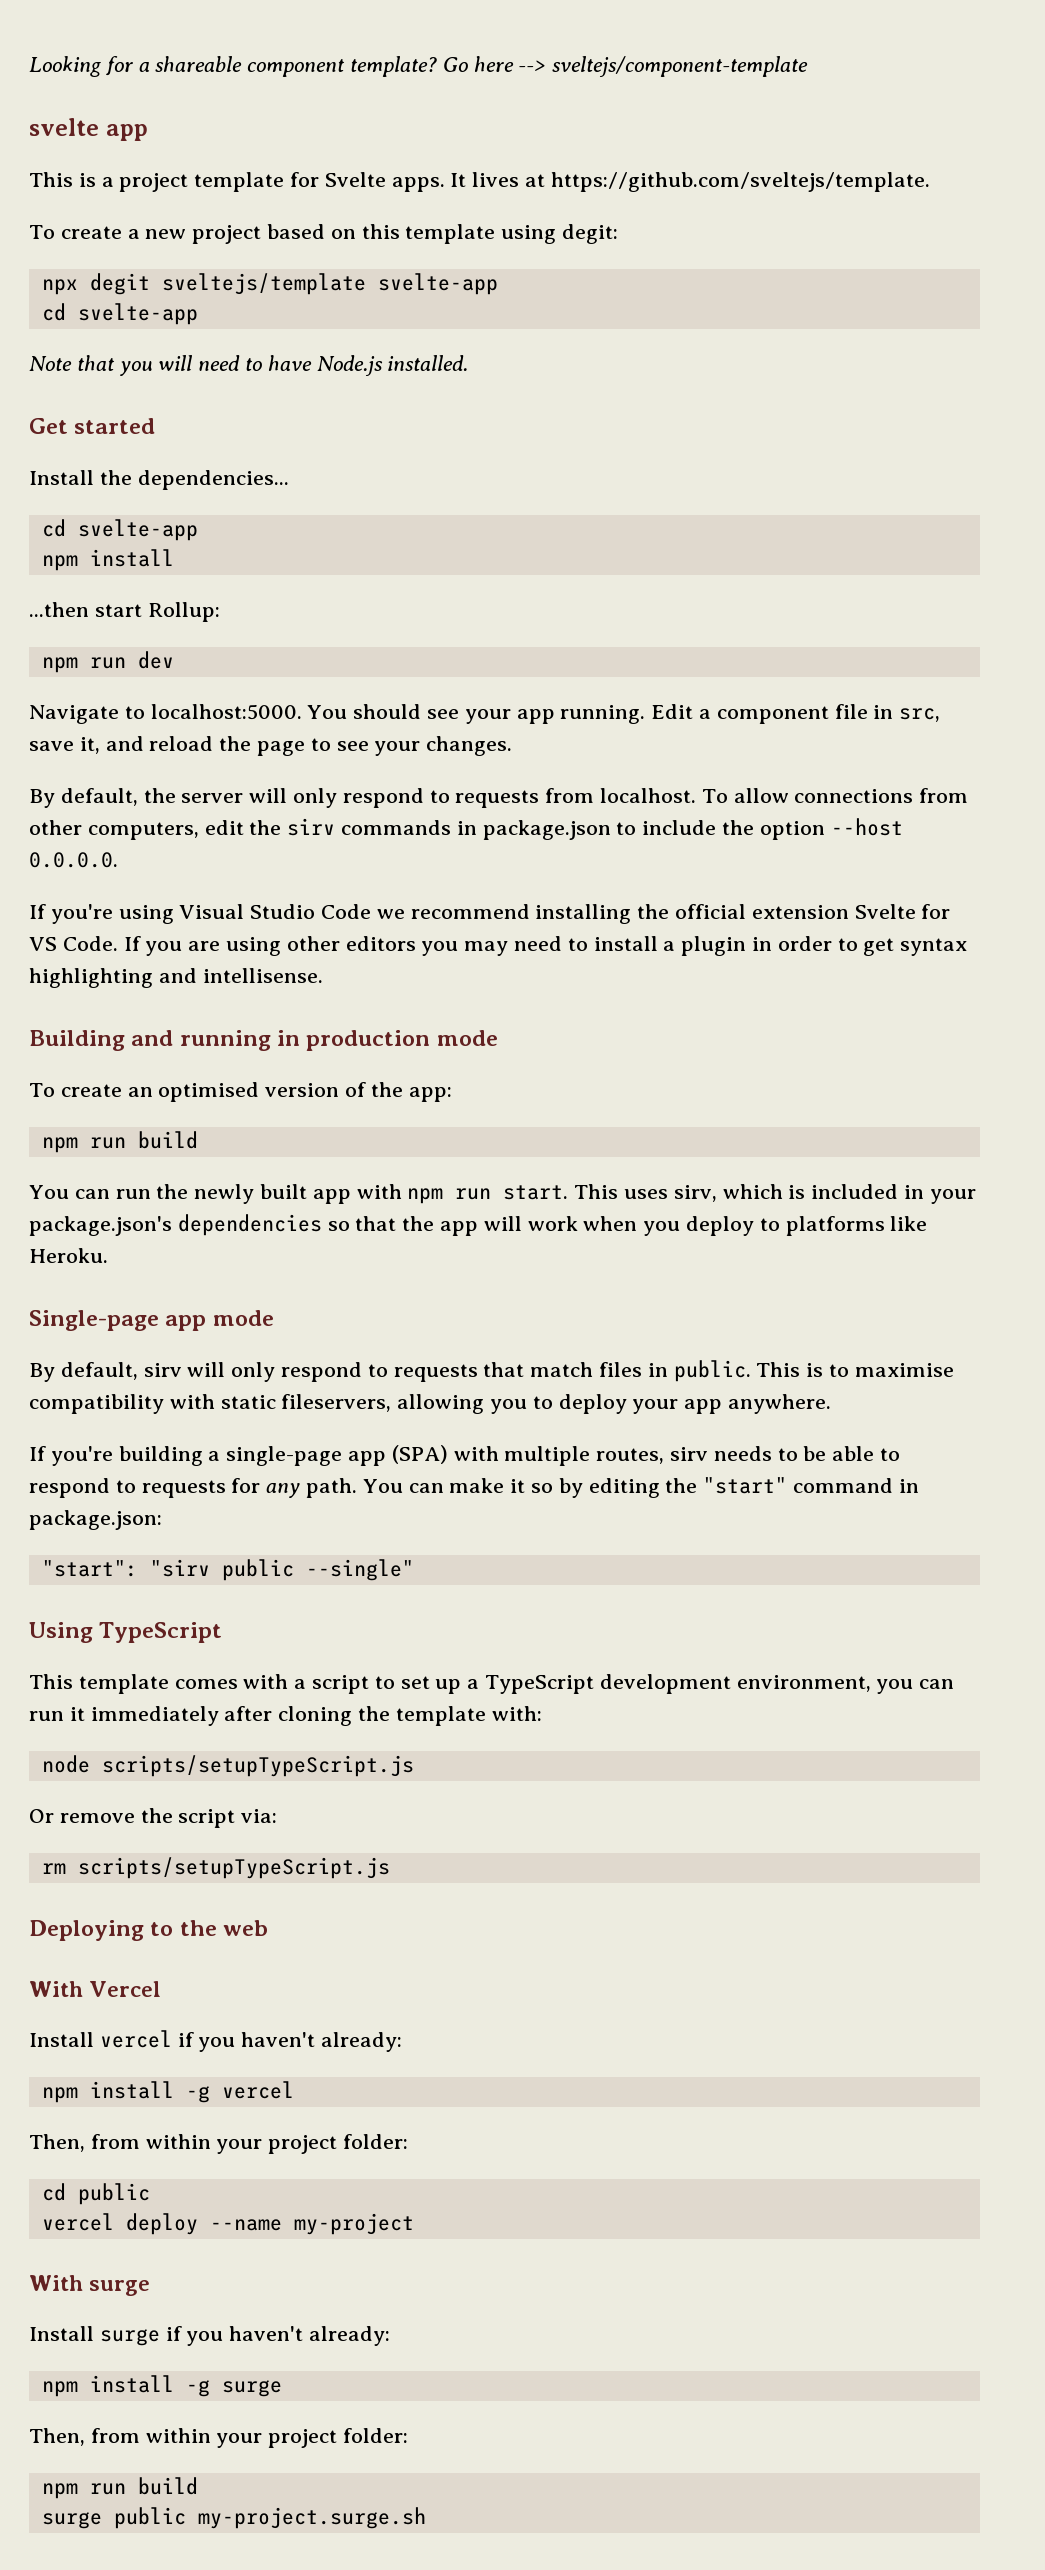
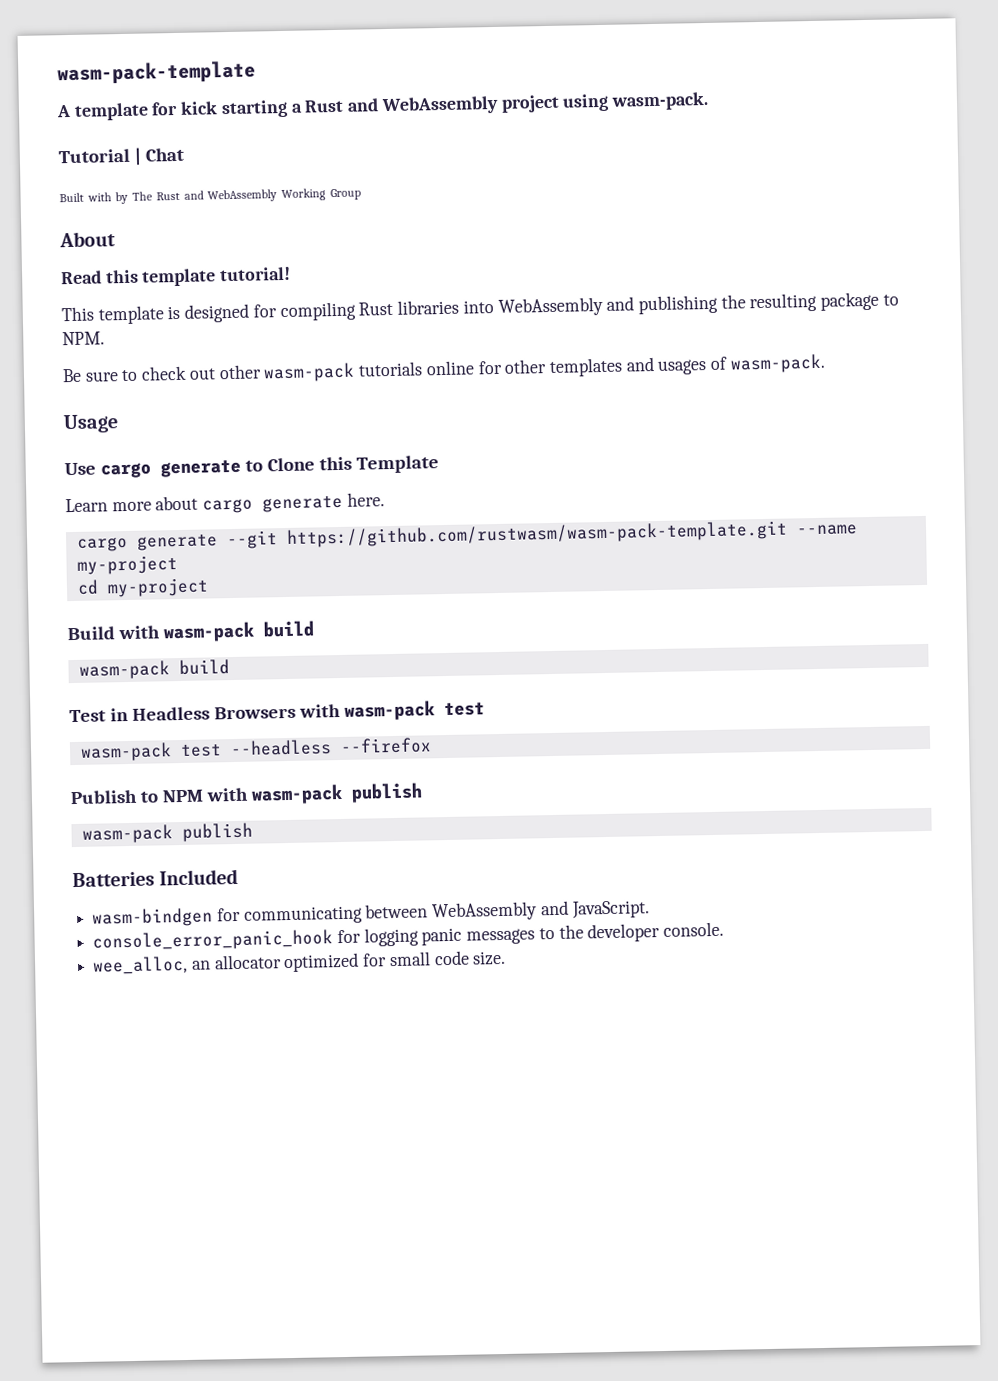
- Looking for a shareable component template? Go here --> sveltejs/component-template
- svelte app
- This is a project template for Svelte apps. It lives at https://github.com/sveltejs/template.
- To create a new project based on this template using degit:
- npx degit sveltejs/template svelte-app
- cd svelte-app
- Note that you will need to have Node.js installed.
- Get started
- Install the dependencies...
- cd svelte-app
- npm install
- ...then start Rollup:
- npm run dev
- Navigate to localhost:5000. You should see your app running. Edit a component file in src, save it, and reload the page to see your changes.
- By default, the server will only respond to requests from localhost. To allow connections from other computers, edit the sirv commands in package.json to include the option --host 0.0.0.0.
- If you're using Visual Studio Code we recommend installing the official extension Svelte for VS Code. If you are using other editors you may need to install a plugin in order to get syntax highlighting and intellisense.
- Building and running in production mode
- To create an optimised version of the app:
- npm run build
- You can run the newly built app with npm run start. This uses sirv, which is included in your package.json's dependencies so that the app will work when you deploy to platforms like Heroku.
- Single-page app mode
- By default, sirv will only respond to requests that match files in public. This is to maximise compatibility with static fileservers, allowing you to deploy your app anywhere.
- If you're building a single-page app (SPA) with multiple routes, sirv needs to be able to respond to requests for any path. You can make it so by editing the "start" command in package.json:
- "start": "sirv public --single"
- Using TypeScript
- This template comes with a script to set up a TypeScript development environment, you can run it immediately after cloning the template with:
- node scripts/setupTypeScript.js
- Or remove the script via:
- rm scripts/setupTypeScript.js
- Deploying to the web
- With Vercel
- Install vercel if you haven't already:
- npm install -g vercel
- Then, from within your project folder:
- cd public
- vercel deploy --name my-project
- With surge
- Install surge if you haven't already:
- npm install -g surge
- Then, from within your project folder:
- npm run build
- surge public my-project.surge.sh
+ wasm-pack-template
+ A template for kick starting a Rust and WebAssembly project using wasm-pack.
+ Tutorial | Chat
+ Built with by The Rust and WebAssembly Working Group
+ About
+ Read this template tutorial!
+ This template is designed for compiling Rust libraries into WebAssembly and publishing the resulting package to NPM.
+ Be sure to check out other wasm-pack tutorials online for other templates and usages of wasm-pack.
+ Usage
+ Use cargo generate to Clone this Template
+ Learn more about cargo generate here.
+ cargo generate --git https://github.com/rustwasm/wasm-pack-template.git --name my-project
+ cd my-project
+ Build with wasm-pack build
+ wasm-pack build
+ Test in Headless Browsers with wasm-pack test
+ wasm-pack test --headless --firefox
+ Publish to NPM with wasm-pack publish
+ wasm-pack publish
+ Batteries Included
+ wasm-bindgen for communicating between WebAssembly and JavaScript.
+ console_error_panic_hook for logging panic messages to the developer console.
+ wee_alloc, an allocator optimized for small code size.

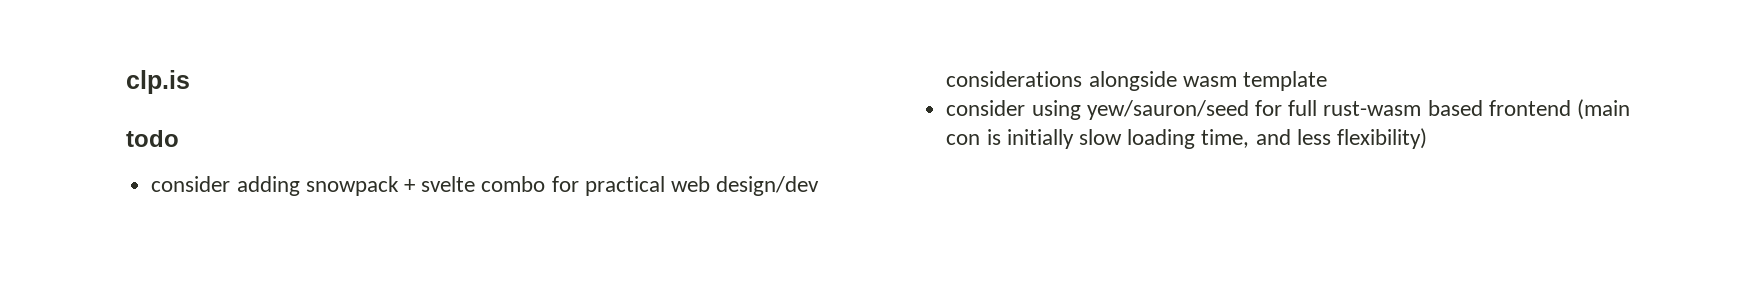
- wasm-pack-template
- A template for kick starting a Rust and WebAssembly project using wasm-pack.
- Tutorial | Chat
- Built with by The Rust and WebAssembly Working Group
- About
- Read this template tutorial!
- This template is designed for compiling Rust libraries into WebAssembly and publishing the resulting package to NPM.
- Be sure to check out other wasm-pack tutorials online for other templates and usages of wasm-pack.
- Usage
- Use cargo generate to Clone this Template
- Learn more about cargo generate here.
- cargo generate --git https://github.com/rustwasm/wasm-pack-template.git --name my-project
- cd my-project
- Build with wasm-pack build
- wasm-pack build
- Test in Headless Browsers with wasm-pack test
- wasm-pack test --headless --firefox
- Publish to NPM with wasm-pack publish
- wasm-pack publish
- Batteries Included
- wasm-bindgen for communicating between WebAssembly and JavaScript.
- console_error_panic_hook for logging panic messages to the developer console.
- wee_alloc, an allocator optimized for small code size.
+ clp.is
+ todo
+ consider adding snowpack + svelte combo for practical web design/dev considerations alongside wasm template
+ consider using yew/sauron/seed for full rust-wasm based frontend (main con is initially slow loading time, and less flexibility)

